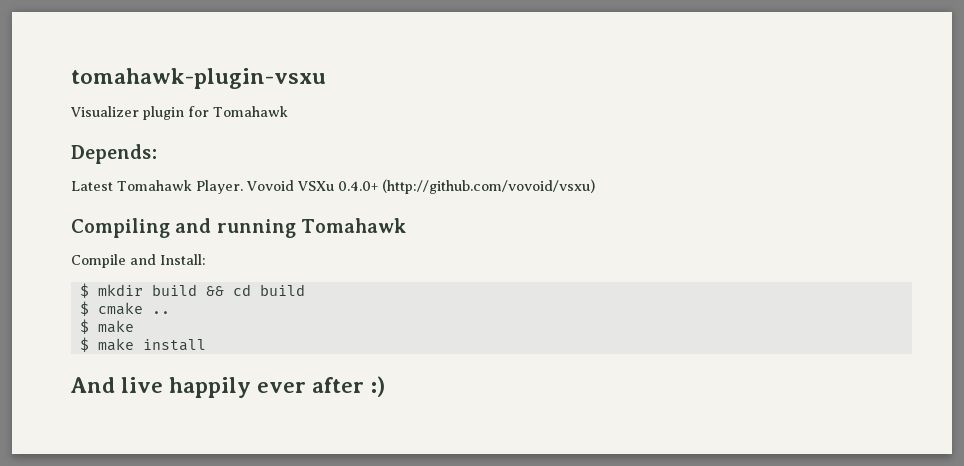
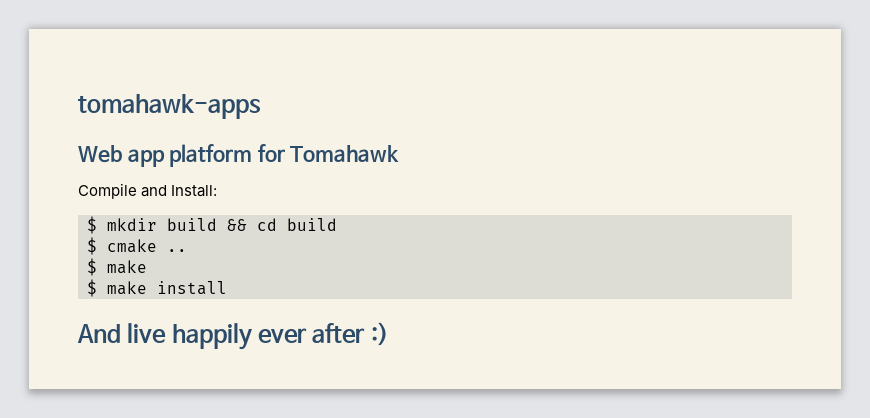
- tomahawk-plugin-vsxu
- Visualizer plugin for Tomahawk
- Depends:
- Latest Tomahawk Player. Vovoid VSXu 0.4.0+ (http://github.com/vovoid/vsxu)
- Compiling and running Tomahawk
+ tomahawk-apps
+ Web app platform for Tomahawk

